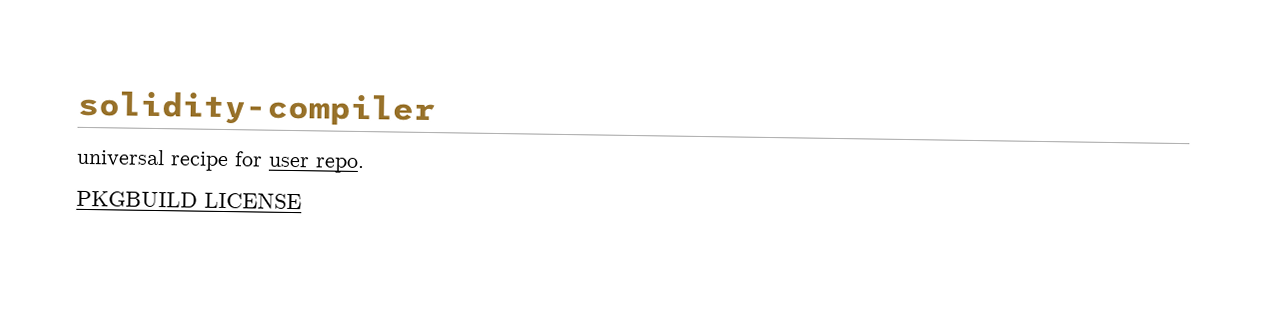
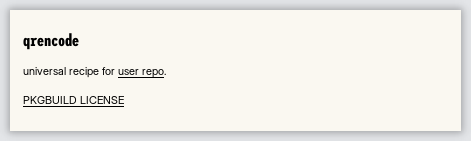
- solidity-compiler
+ qrencode

